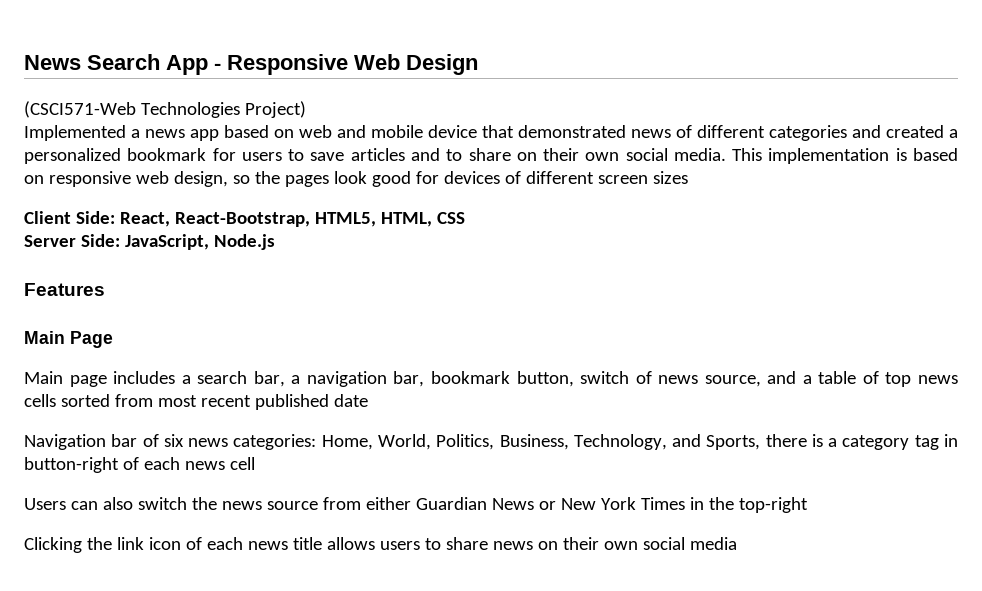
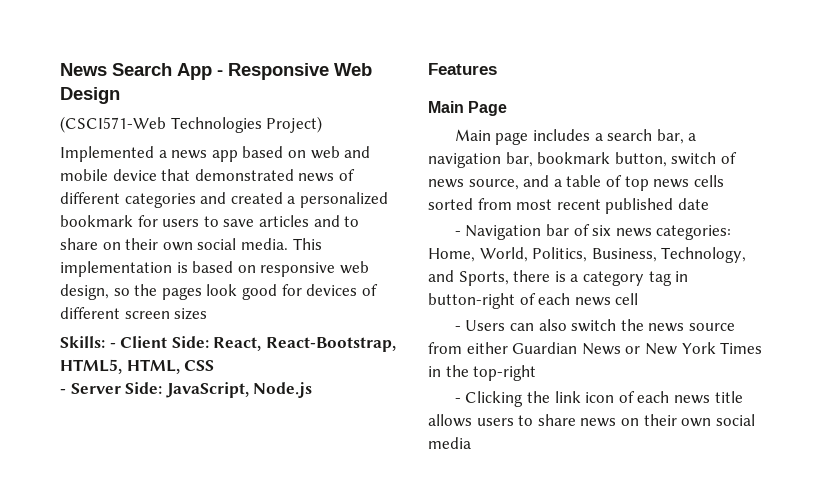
- Client Side: React, React-Bootstrap, HTML5, HTML, CSS
+ Skills: - Client Side: React, React-Bootstrap, HTML5, HTML, CSS
- Server Side: JavaScript, Node.js
+ - Server Side: JavaScript, Node.js
- Navigation bar of six news categories: Home, World, Politics, Business, Technology, and Sports, there is a category tag in button-right of each news cell
+ - Navigation bar of six news categories: Home, World, Politics, Business, Technology, and Sports, there is a category tag in button-right of each news cell
- Users can also switch the news source from either Guardian News or New York Times in the top-right
+ - Users can also switch the news source from either Guardian News or New York Times in the top-right
- Clicking the link icon of each news title allows users to share news on their own social media
+ - Clicking the link icon of each news title allows users to share news on their own social media

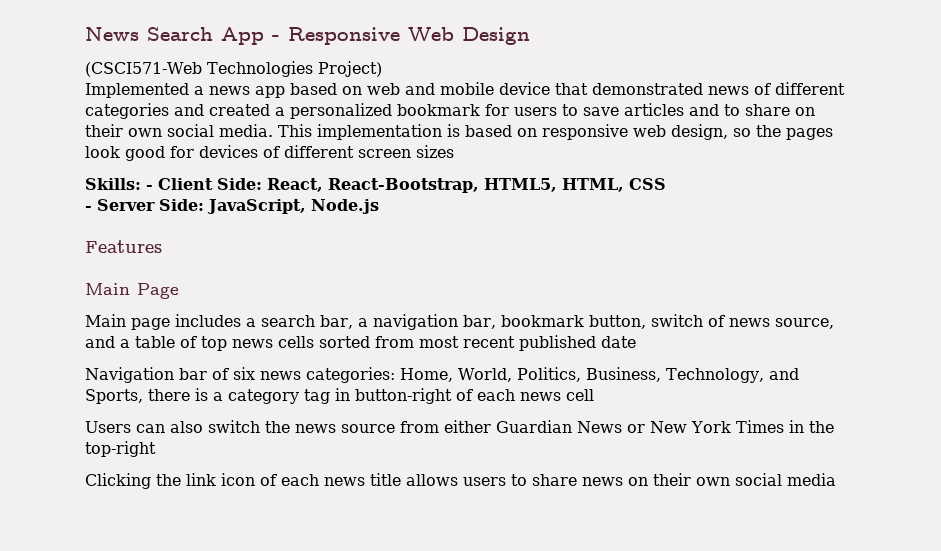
- - Navigation bar of six news categories: Home, World, Politics, Business, Technology, and Sports, there is a category tag in button-right of each news cell
+ Navigation bar of six news categories: Home, World, Politics, Business, Technology, and Sports, there is a category tag in button-right of each news cell
- - Users can also switch the news source from either Guardian News or New York Times in the top-right
+ Users can also switch the news source from either Guardian News or New York Times in the top-right
- - Clicking the link icon of each news title allows users to share news on their own social media
+ Clicking the link icon of each news title allows users to share news on their own social media

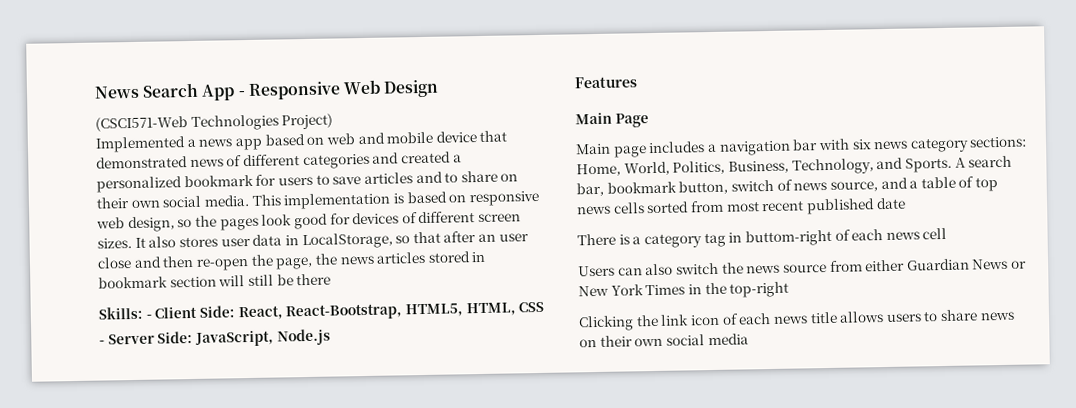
- This implementation is based on responsive web design, so the pages look good for devices of different screen sizes
+ This implementation is based on responsive web design, so the pages look good for devices of different screen sizes. It also stores user data in LocalStorage, so that after an user close and then re-open the page, the news articles stored in bookmark section will still be there
- Main page includes a search bar, a navigation bar, bookmark button, switch of news source, and a table of top news cells sorted from most recent published date
+ Main page includes a navigation bar with six news category sections: Home, World, Politics, Business, Technology, and Sports. A search bar, bookmark button, switch of news source, and a table of top news cells sorted from most recent published date
- Navigation bar of six news categories: Home, World, Politics, Business, Technology, and Sports, there is a category tag in button-right of each news cell
+ There is a category tag in buttom-right of each news cell

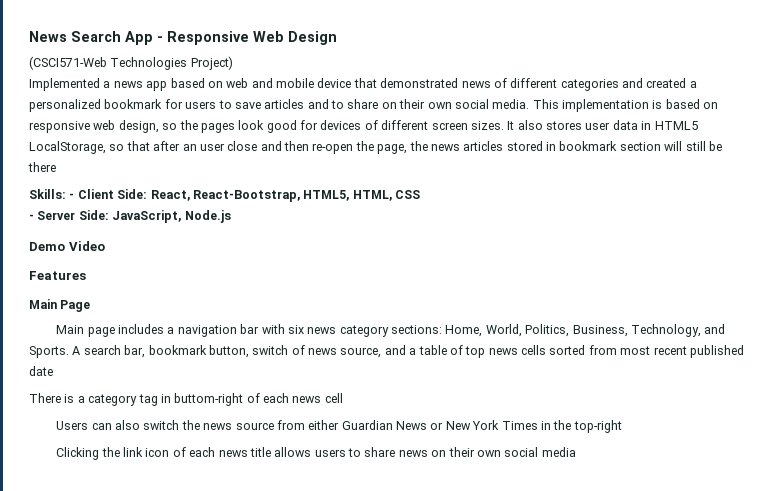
- It also stores user data in LocalStorage, so that after an user close and then re-open the page, the news articles stored in bookmark section will still be there
+ It also stores user data in HTML5 LocalStorage, so that after an user close and then re-open the page, the news articles stored in bookmark section will still be there
+ Demo Video

